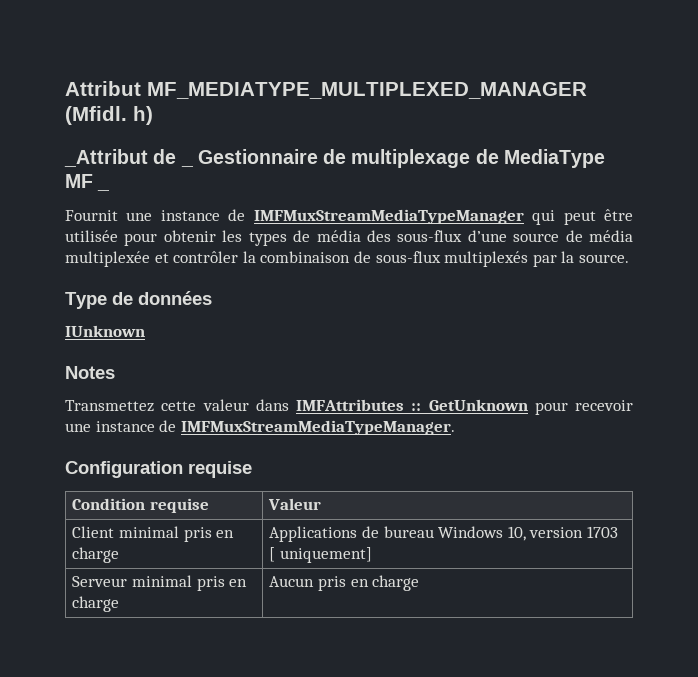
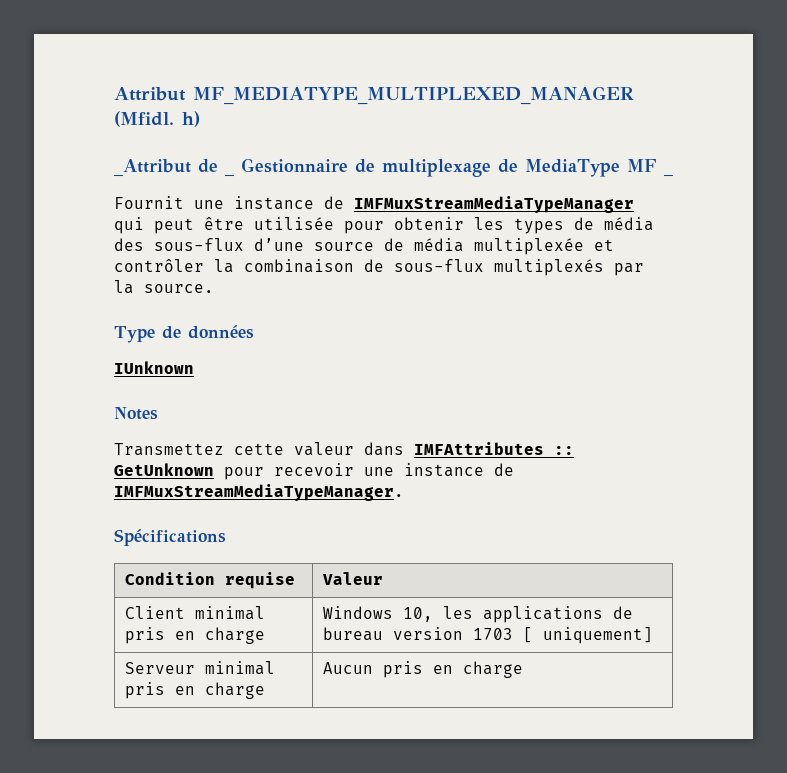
- Configuration requise
+ Spécifications
- Client minimal pris en charge | Applications de bureau Windows 10, version 1703 [ uniquement]
+ Client minimal pris en charge | Windows 10, les applications de bureau version 1703 [ uniquement]

